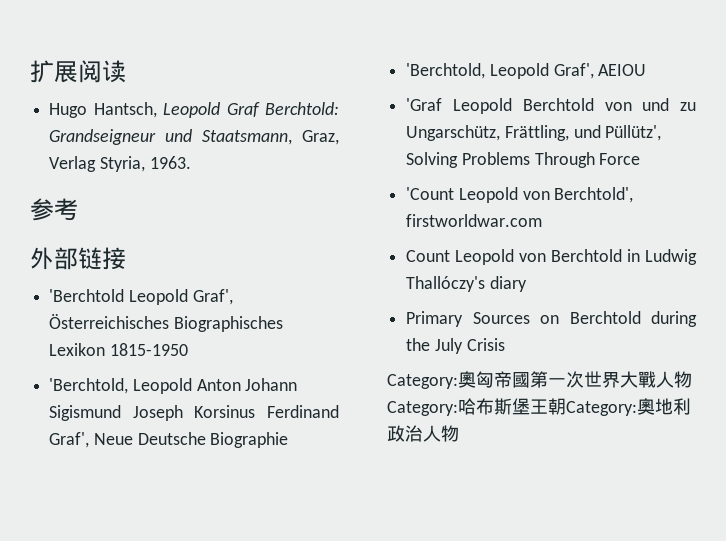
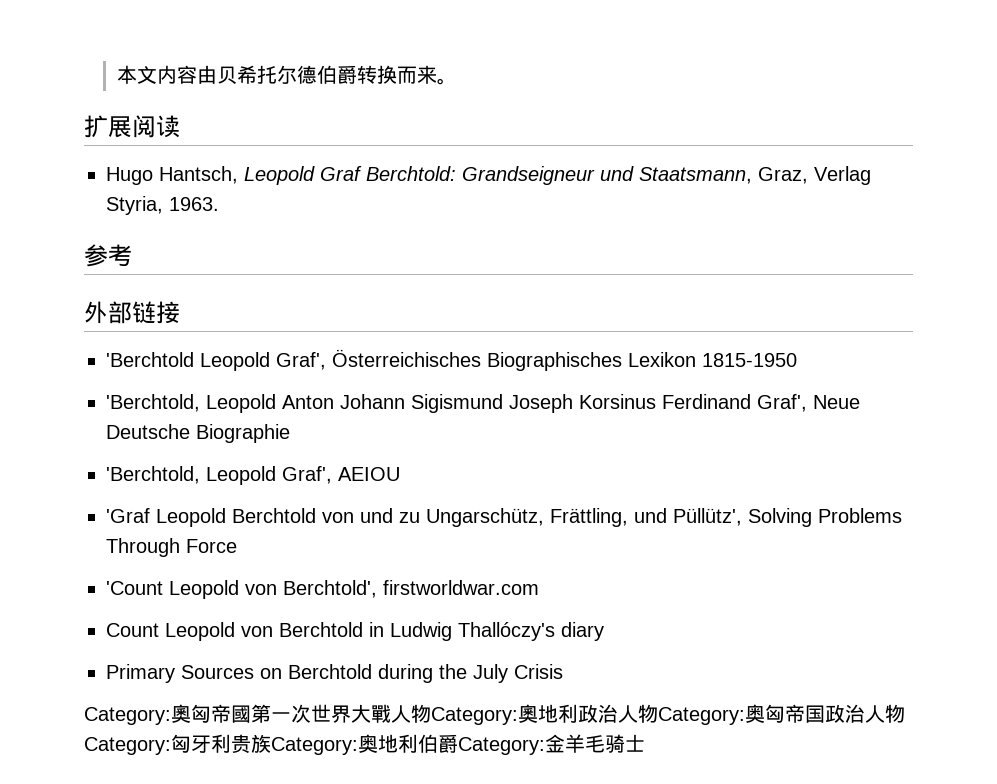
+ 本文内容由贝希托尔德伯爵转换而来。
- Category:奧匈帝國第一次世界大戰人物Category:哈布斯堡王朝Category:奧地利政治人物
+ Category:奧匈帝國第一次世界大戰人物Category:奧地利政治人物Category:奥匈帝国政治人物Category:匈牙利贵族Category:奥地利伯爵Category:金羊毛骑士

